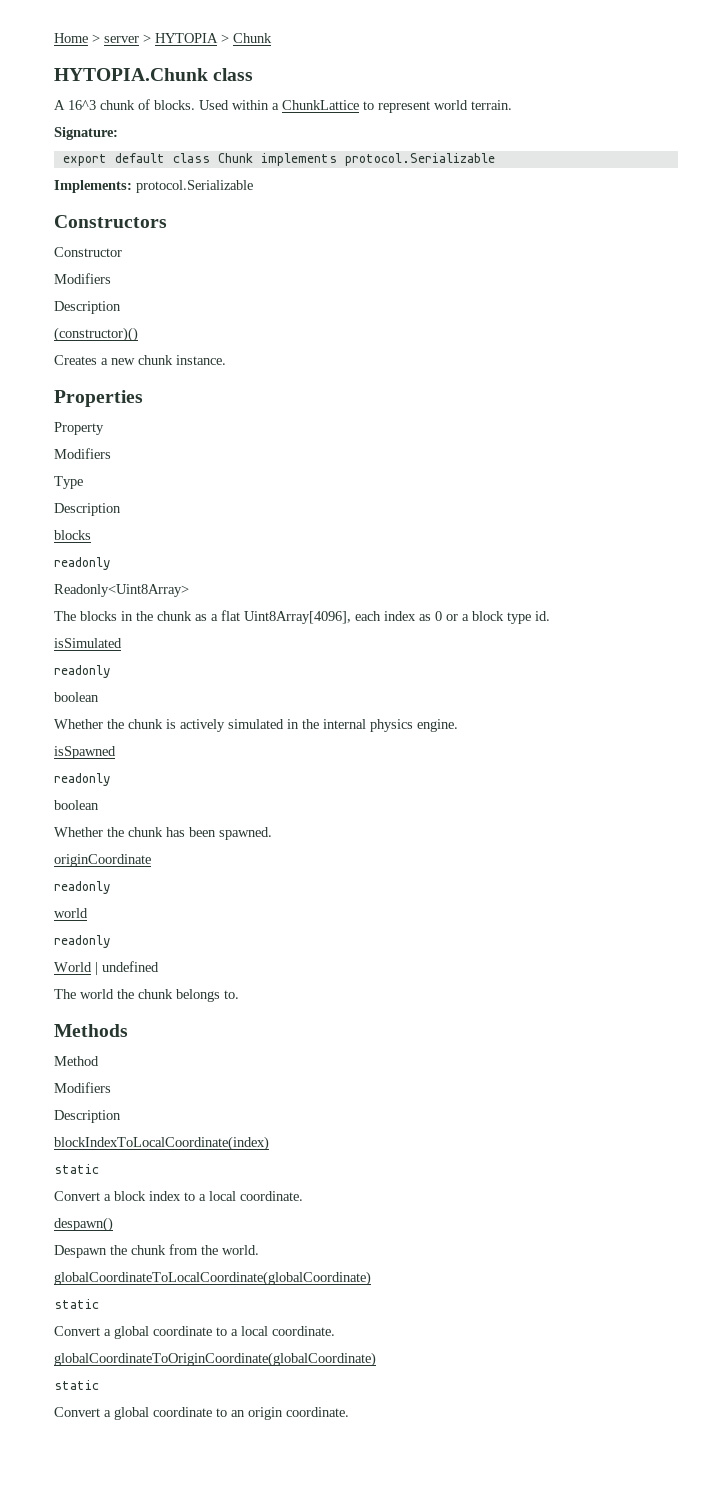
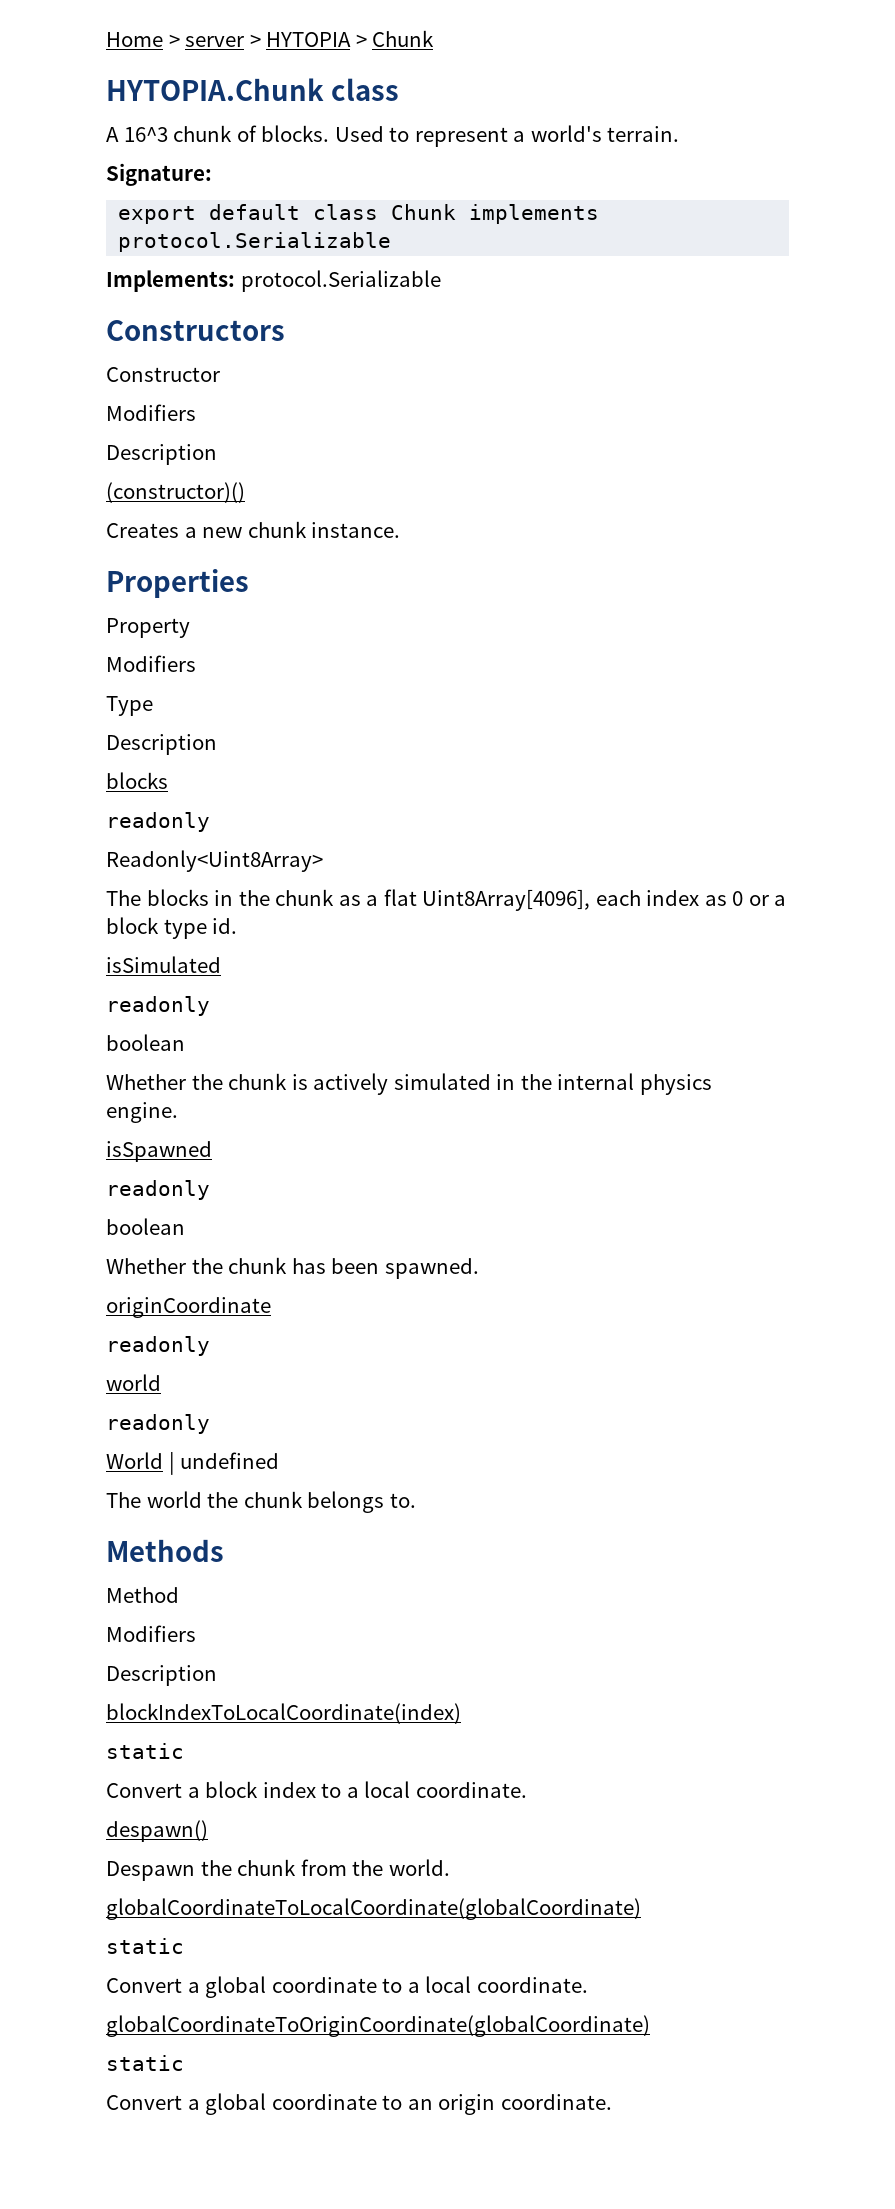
- Used within a ChunkLattice to represent world terrain.
+ Used to represent a world's terrain.

